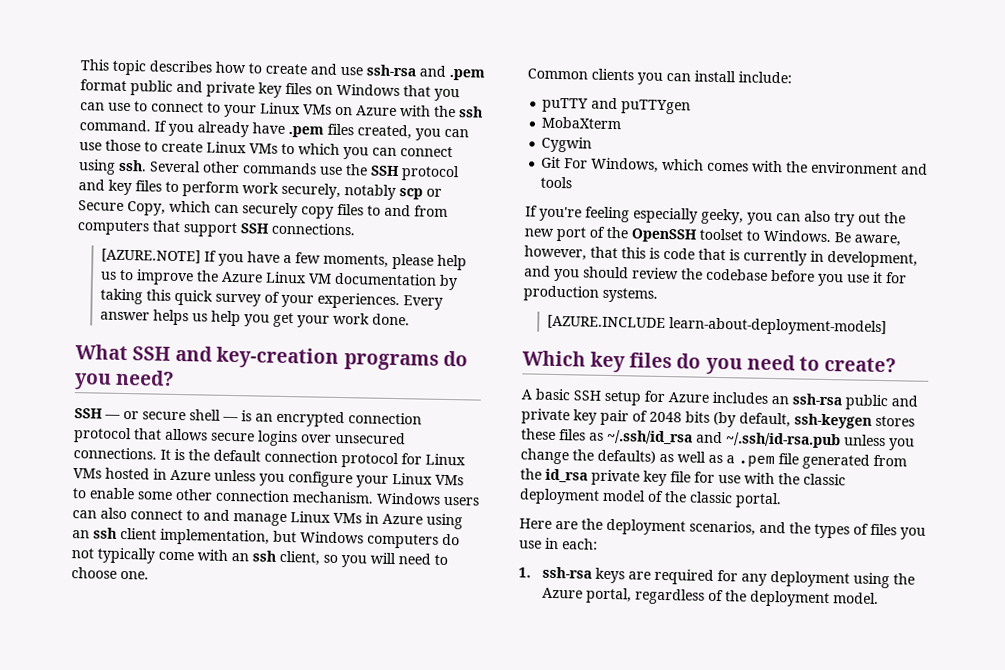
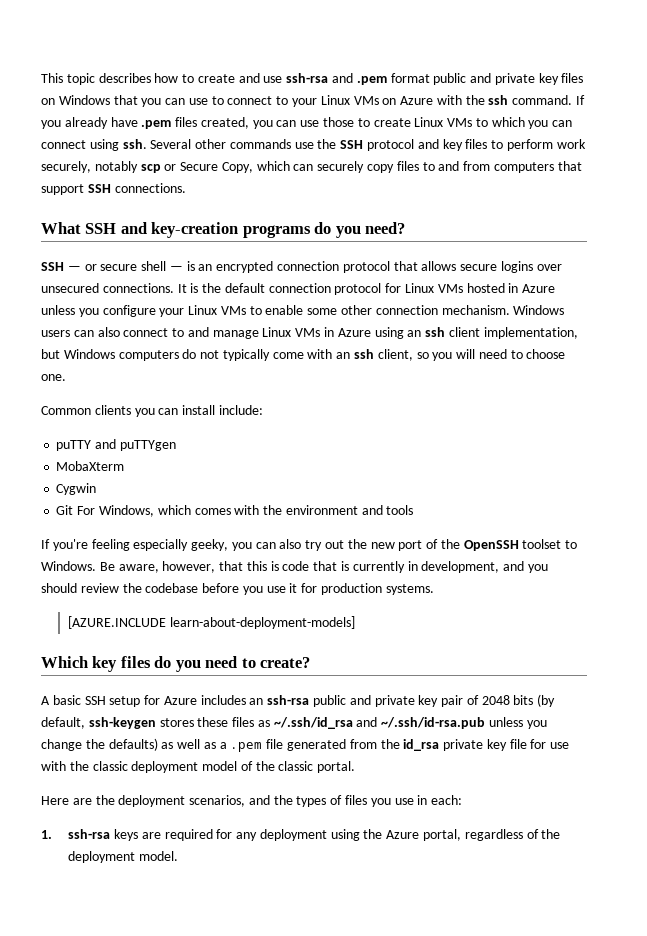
- [AZURE.NOTE] If you have a few moments, please help us to improve the Azure Linux VM documentation by taking this quick survey of your experiences. Every answer helps us help you get your work done.

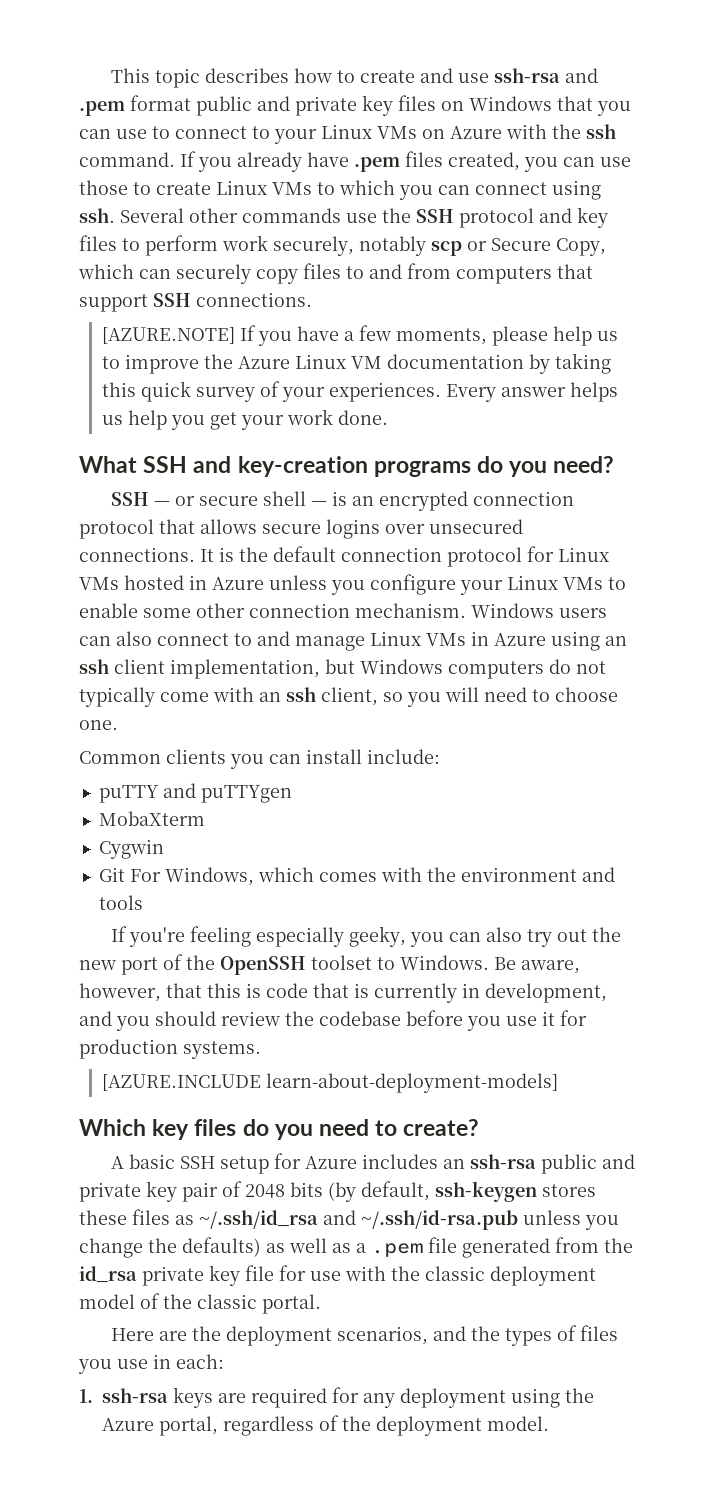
+ [AZURE.NOTE] If you have a few moments, please help us to improve the Azure Linux VM documentation by taking this quick survey of your experiences. Every answer helps us help you get your work done.

